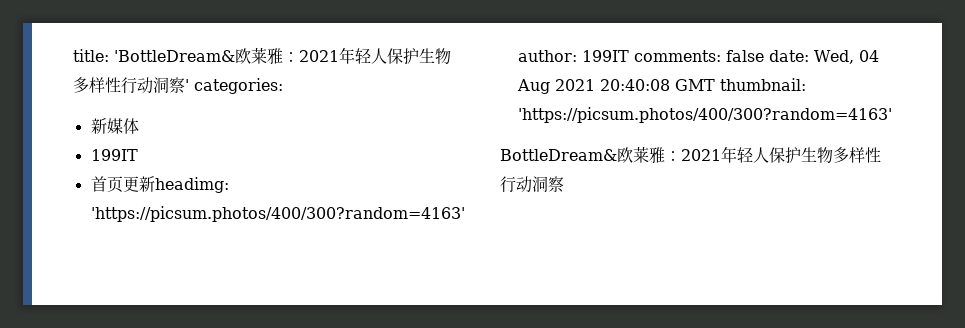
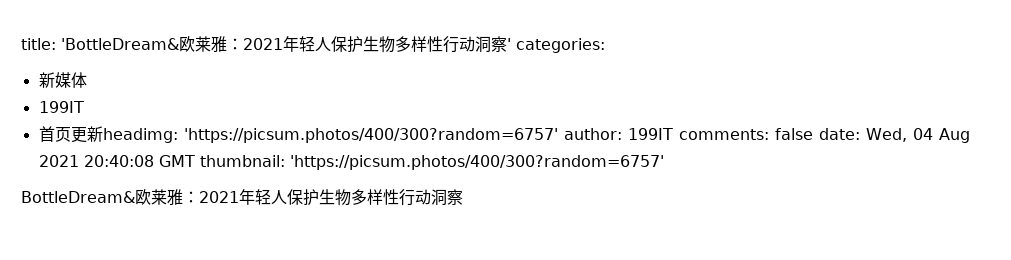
- 首页更新headimg: 'https://picsum.photos/400/300?random=4163' author: 199IT comments: false date: Wed, 04 Aug 2021 20:40:08 GMT thumbnail: 'https://picsum.photos/400/300?random=4163'
+ 首页更新headimg: 'https://picsum.photos/400/300?random=6757' author: 199IT comments: false date: Wed, 04 Aug 2021 20:40:08 GMT thumbnail: 'https://picsum.photos/400/300?random=6757'

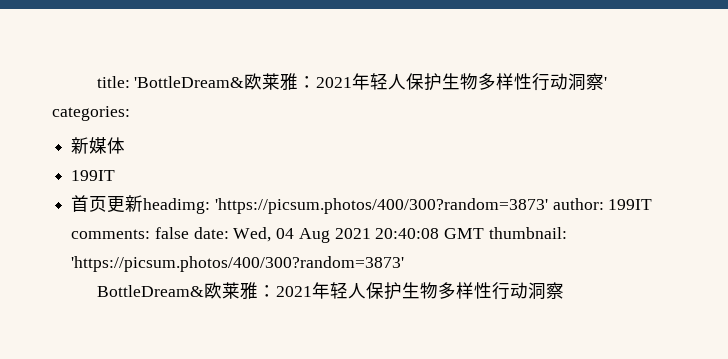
- 首页更新headimg: 'https://picsum.photos/400/300?random=6757' author: 199IT comments: false date: Wed, 04 Aug 2021 20:40:08 GMT thumbnail: 'https://picsum.photos/400/300?random=6757'
+ 首页更新headimg: 'https://picsum.photos/400/300?random=3873' author: 199IT comments: false date: Wed, 04 Aug 2021 20:40:08 GMT thumbnail: 'https://picsum.photos/400/300?random=3873'

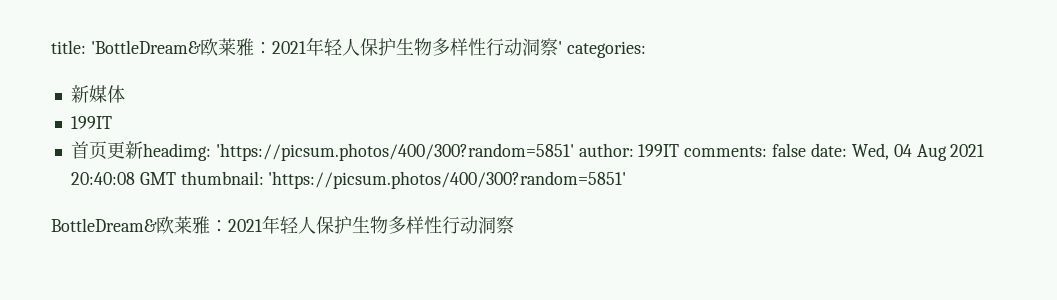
- 首页更新headimg: 'https://picsum.photos/400/300?random=3873' author: 199IT comments: false date: Wed, 04 Aug 2021 20:40:08 GMT thumbnail: 'https://picsum.photos/400/300?random=3873'
+ 首页更新headimg: 'https://picsum.photos/400/300?random=5851' author: 199IT comments: false date: Wed, 04 Aug 2021 20:40:08 GMT thumbnail: 'https://picsum.photos/400/300?random=5851'

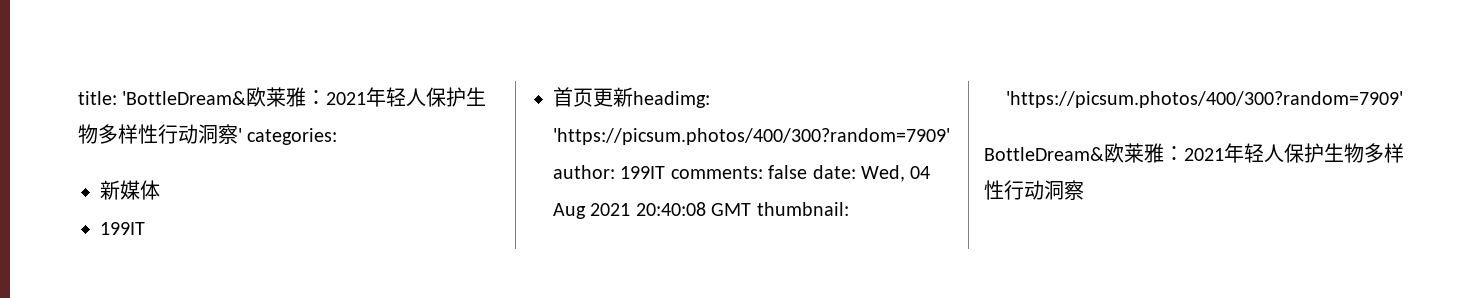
- 首页更新headimg: 'https://picsum.photos/400/300?random=5851' author: 199IT comments: false date: Wed, 04 Aug 2021 20:40:08 GMT thumbnail: 'https://picsum.photos/400/300?random=5851'
+ 首页更新headimg: 'https://picsum.photos/400/300?random=7909' author: 199IT comments: false date: Wed, 04 Aug 2021 20:40:08 GMT thumbnail: 'https://picsum.photos/400/300?random=7909'

